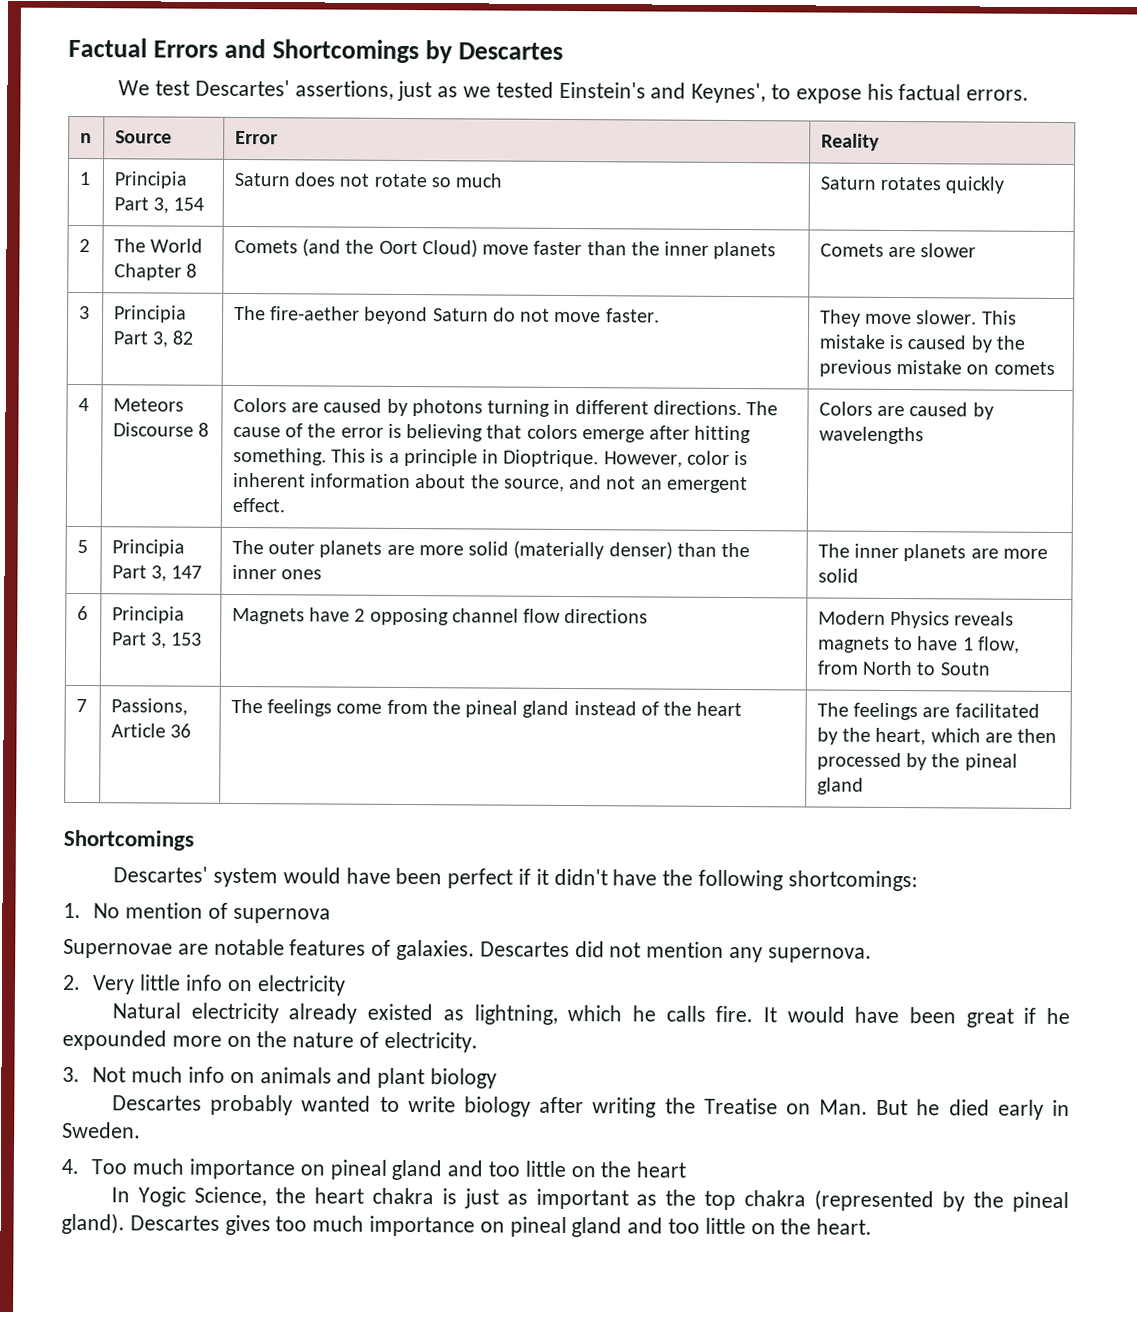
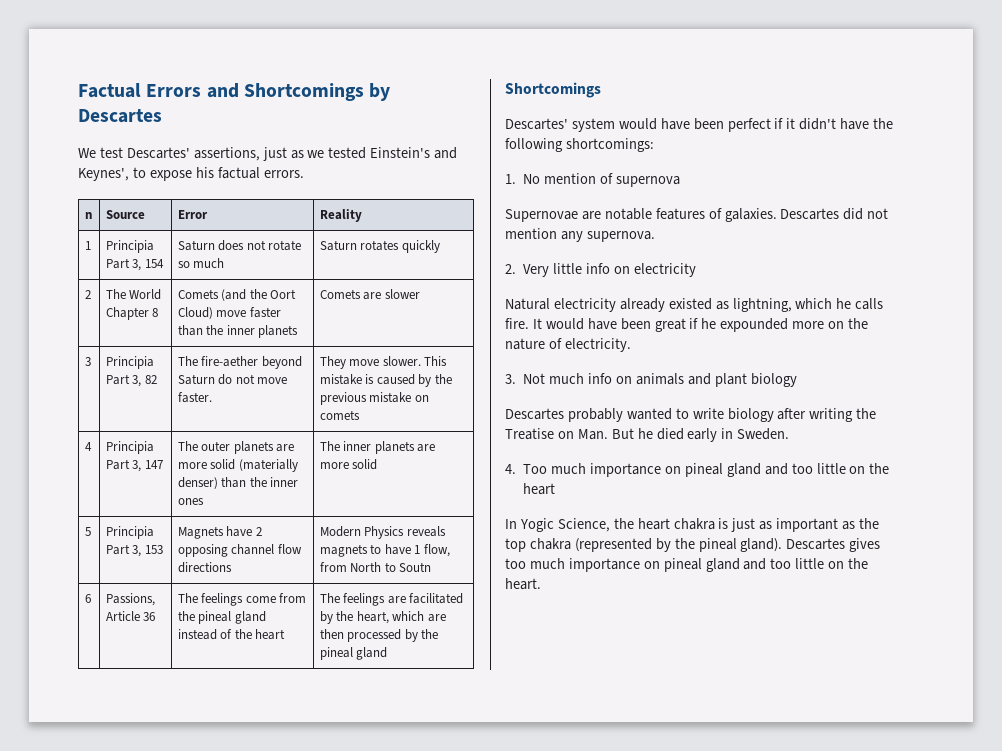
- Meteors Discourse 8 | Colors are caused by photons turning in different directions. The cause of the error is believing that colors emerge after hitting something. This is a principle in Dioptrique. However, color is inherent information about the source, and not an emergent effect. | Colors are caused by wavelengths
- 5 | Principia Part 3, 147 | The outer planets are more solid (materially denser) than the inner ones | The inner planets are more solid
+ Principia Part 3, 147 | The outer planets are more solid (materially denser) than the inner ones | The inner planets are more solid
- 6 | Principia Part 3, 153 | Magnets have 2 opposing channel flow directions | Modern Physics reveals magnets to have 1 flow, from North to Soutn
+ 5 | Principia Part 3, 153 | Magnets have 2 opposing channel flow directions | Modern Physics reveals magnets to have 1 flow, from North to Soutn
- 7 | Passions, Article 36 | The feelings come from the pineal gland instead of the heart | The feelings are facilitated by the heart, which are then processed by the pineal gland
+ 6 | Passions, Article 36 | The feelings come from the pineal gland instead of the heart | The feelings are facilitated by the heart, which are then processed by the pineal gland

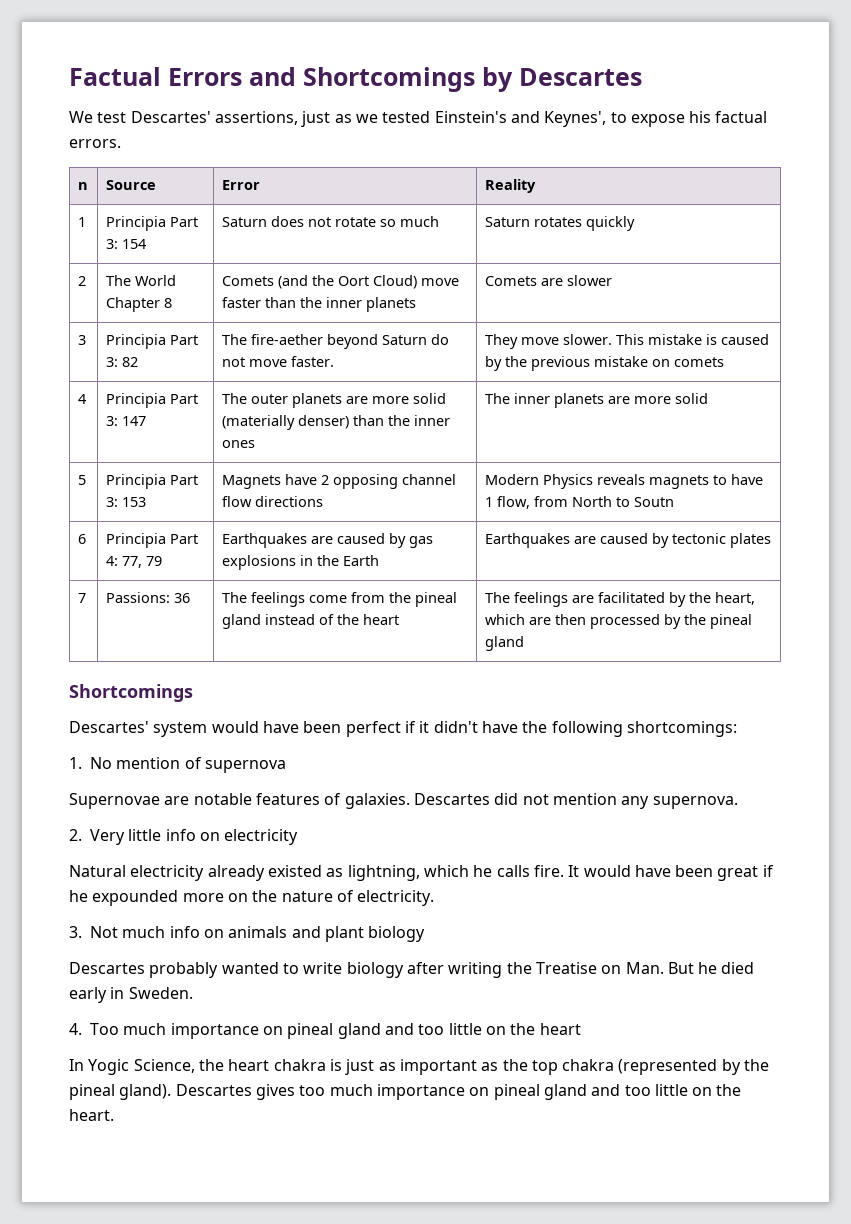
- 1 | Principia Part 3, 154 | Saturn does not rotate so much | Saturn rotates quickly
+ 1 | Principia Part 3: 154 | Saturn does not rotate so much | Saturn rotates quickly
- 3 | Principia Part 3, 82 | The fire-aether beyond Saturn do not move faster. | They move slower. This mistake is caused by the previous mistake on comets
+ 3 | Principia Part 3: 82 | The fire-aether beyond Saturn do not move faster. | They move slower. This mistake is caused by the previous mistake on comets
- 4 | Principia Part 3, 147 | The outer planets are more solid (materially denser) than the inner ones | The inner planets are more solid
+ 4 | Principia Part 3: 147 | The outer planets are more solid (materially denser) than the inner ones | The inner planets are more solid
- 5 | Principia Part 3, 153 | Magnets have 2 opposing channel flow directions | Modern Physics reveals magnets to have 1 flow, from North to Soutn
+ 5 | Principia Part 3: 153 | Magnets have 2 opposing channel flow directions | Modern Physics reveals magnets to have 1 flow, from North to Soutn
- 6 | Passions, Article 36 | The feelings come from the pineal gland instead of the heart | The feelings are facilitated by the heart, which are then processed by the pineal gland
+ 6 | Principia Part 4: 77, 79 | Earthquakes are caused by gas explosions in the Earth | Earthquakes are caused by tectonic plates
+ 7 | Passions: 36 | The feelings come from the pineal gland instead of the heart | The feelings are facilitated by the heart, which are then processed by the pineal gland

